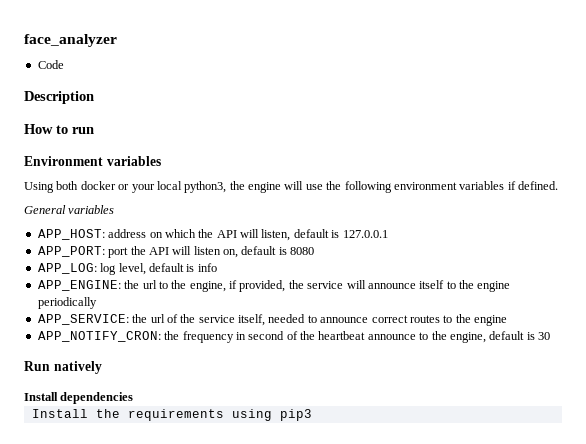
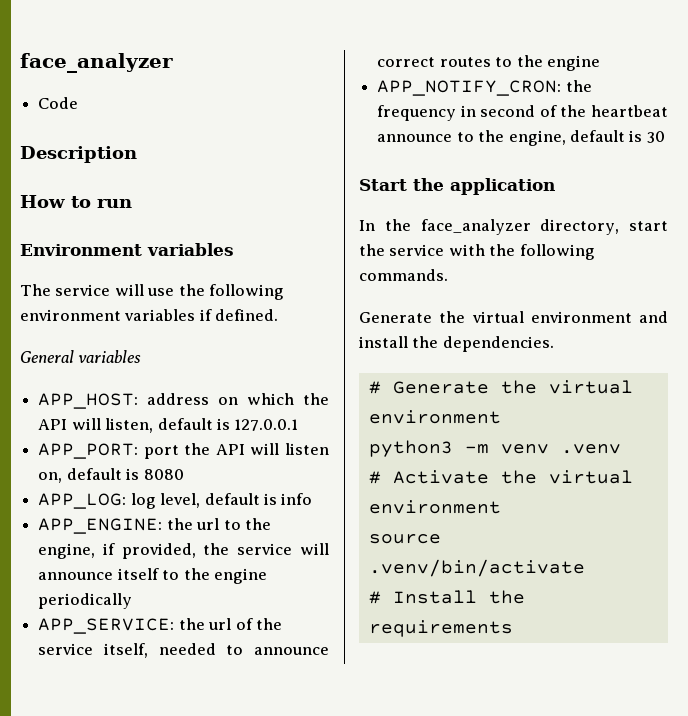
- Using both docker or your local python3, the engine will use the following environment variables if defined.
+ The service will use the following environment variables if defined.
- Run natively
- Install dependencies
- Install the requirements using pip3
+ Start the application
+ In the face_analyzer directory, start the service with the following commands.
+ Generate the virtual environment and install the dependencies.
+ # Generate the virtual environment
+ python3 -m venv .venv
+ # Activate the virtual environment
+ source .venv/bin/activate
+ # Install the requirements

